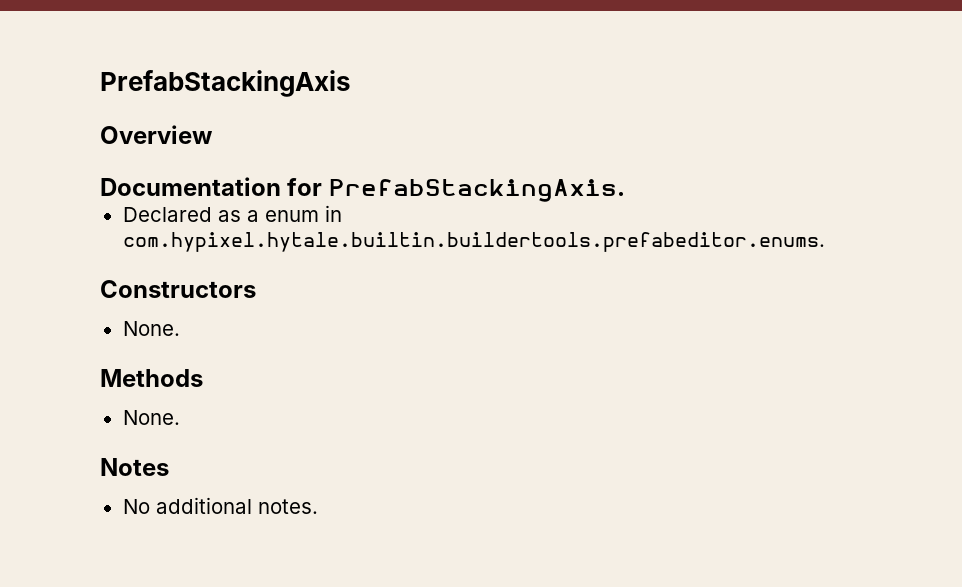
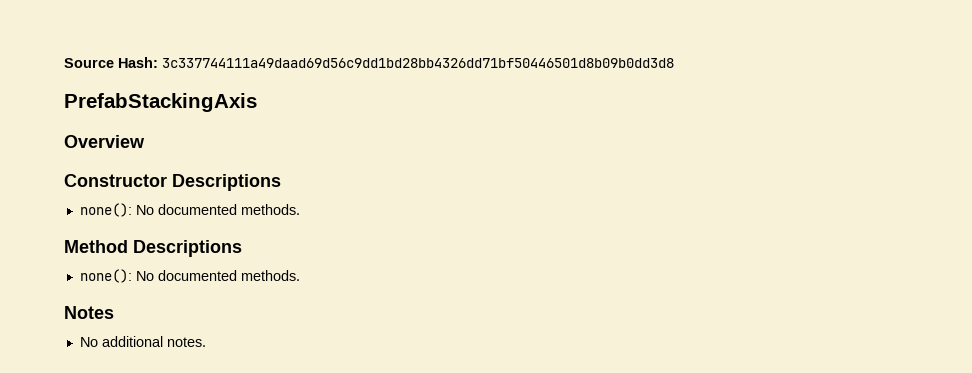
+ Source Hash: 3c337744111a49daad69d56c9dd1bd28bb4326dd71bf50446501d8b09b0dd3d8
- Documentation for PrefabStackingAxis.
- Declared as a enum in com.hypixel.hytale.builtin.buildertools.prefabeditor.enums.
- Constructors
- None.
- Methods
- None.
+ Constructor Descriptions
+ none(): No documented methods.
+ Method Descriptions
+ none(): No documented methods.

